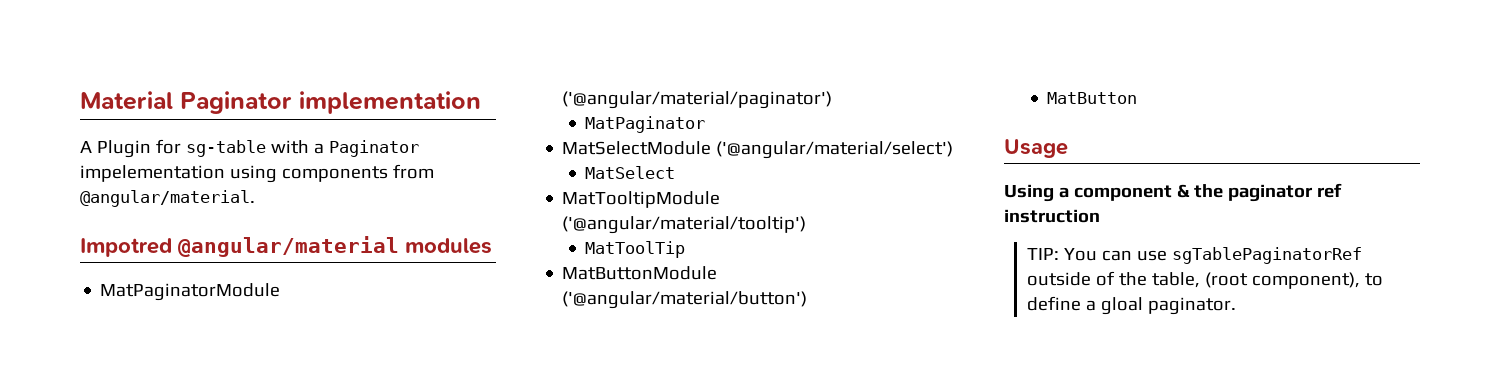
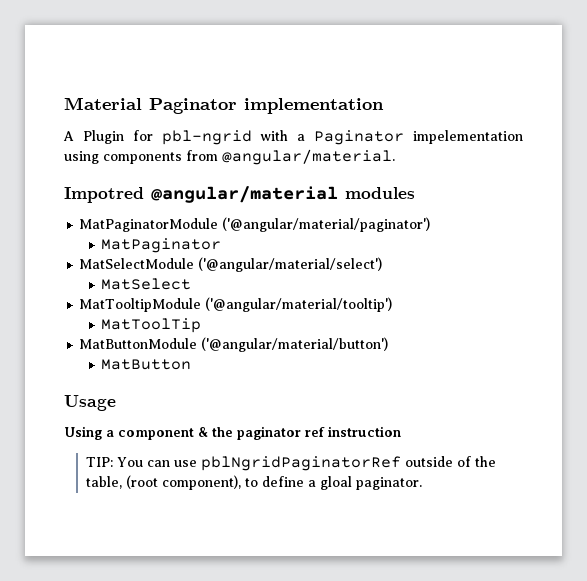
- A Plugin for sg-table with a Paginator impelementation using components from @angular/material.
+ A Plugin for pbl-ngrid with a Paginator impelementation using components from @angular/material.
- TIP: You can use sgTablePaginatorRef outside of the table, (root component), to define a gloal paginator.
+ TIP: You can use pblNgridPaginatorRef outside of the table, (root component), to define a gloal paginator.

